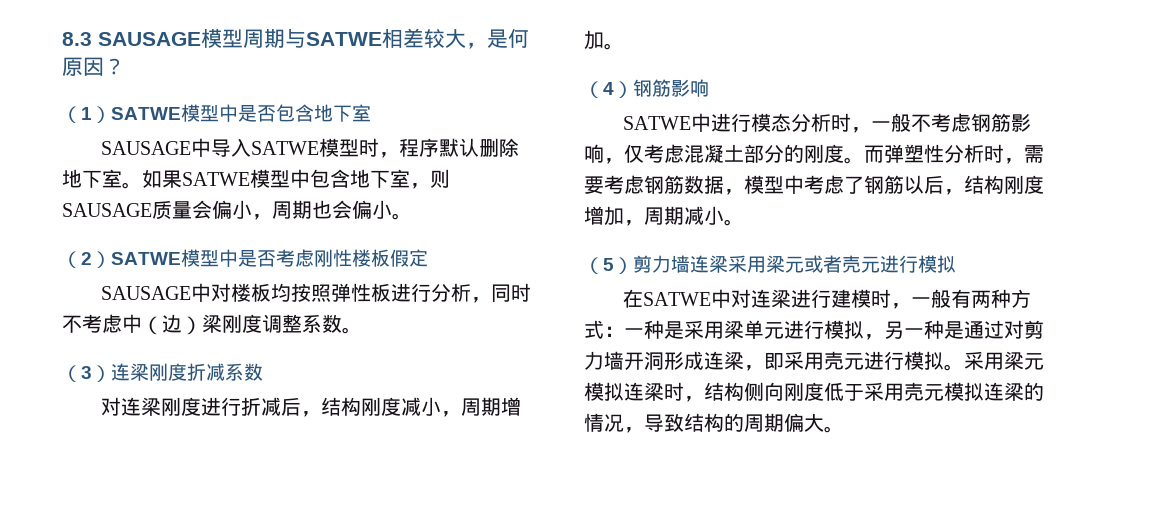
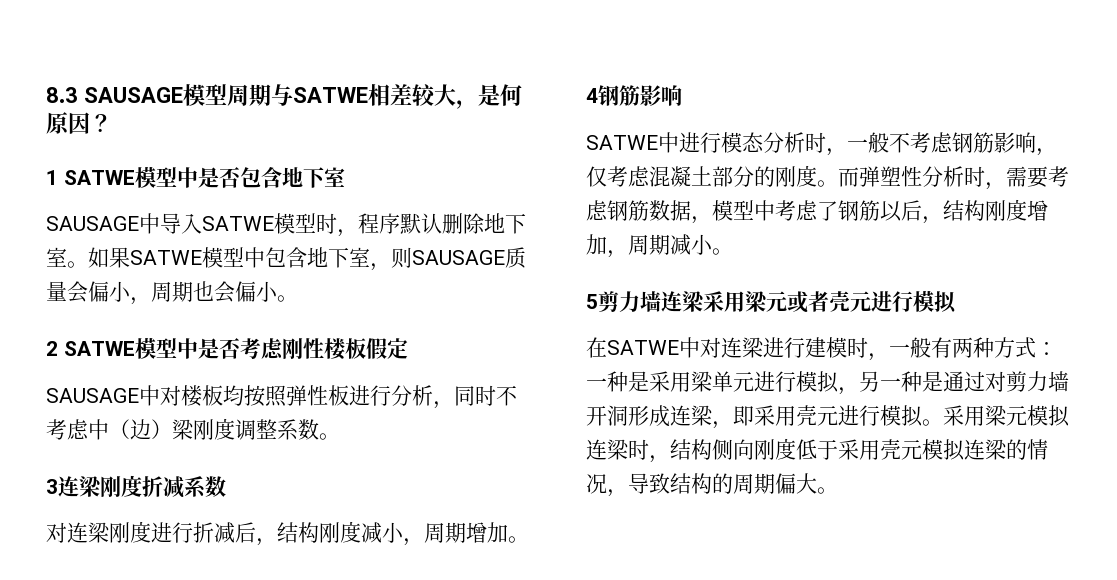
- （1）SATWE模型中是否包含地下室
+ 1 SATWE模型中是否包含地下室
- （2）SATWE模型中是否考虑刚性楼板假定
+ 2 SATWE模型中是否考虑刚性楼板假定
- （3）连梁刚度折减系数
+ 3连梁刚度折减系数
- （4）钢筋影响
+ 4钢筋影响
- （5）剪力墙连梁采用梁元或者壳元进行模拟
+ 5剪力墙连梁采用梁元或者壳元进行模拟

